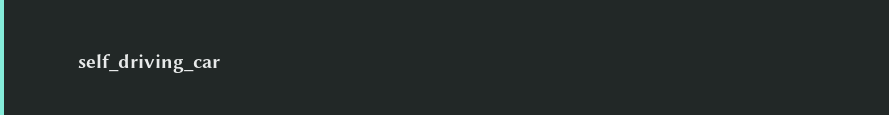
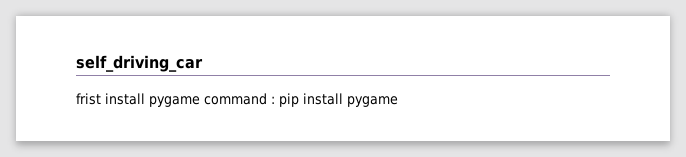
+ frist install pygame command : pip install pygame

